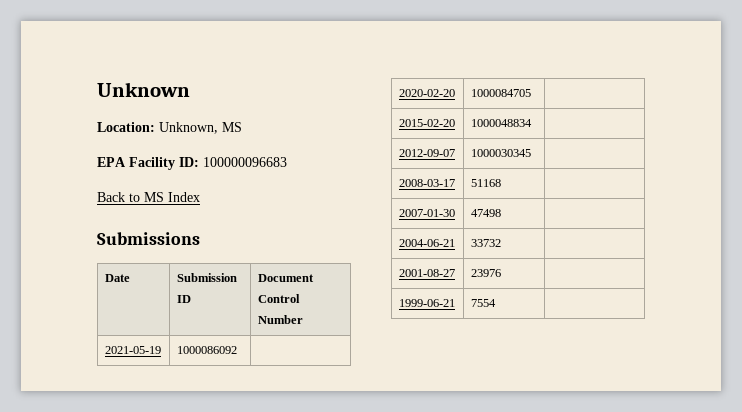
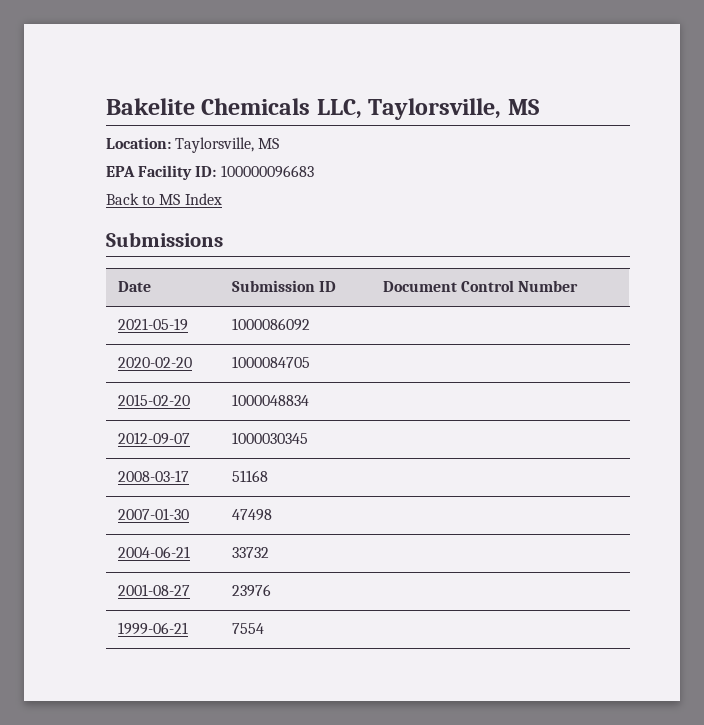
- Unknown
+ Bakelite Chemicals LLC, Taylorsville, MS
- Location: Unknown, MS
+ Location: Taylorsville, MS

